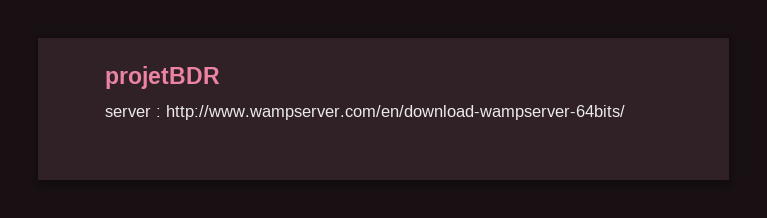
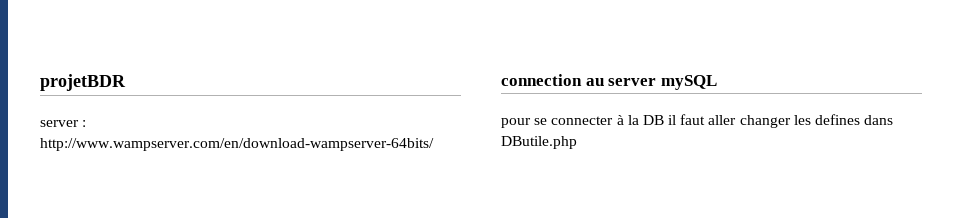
+ connection au server mySQL
+ pour se connecter à la DB il faut aller changer les defines dans DButile.php

